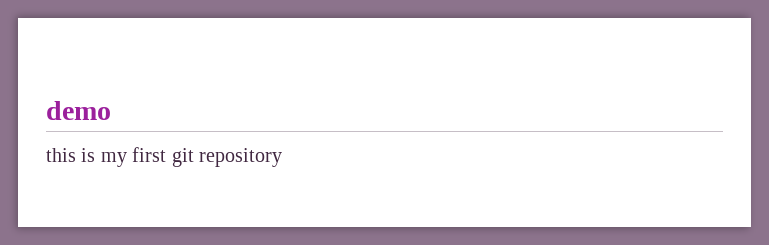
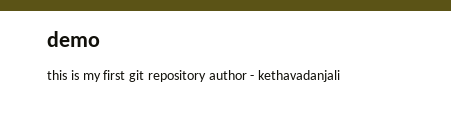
- this is my first git repository
+ this is my first git repository author - kethavadanjali

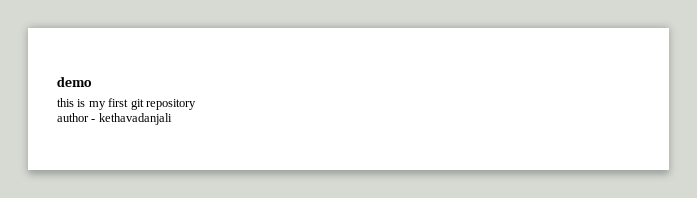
- this is my first git repository author - kethavadanjali
+ this is my first git repository
+ author - kethavadanjali

